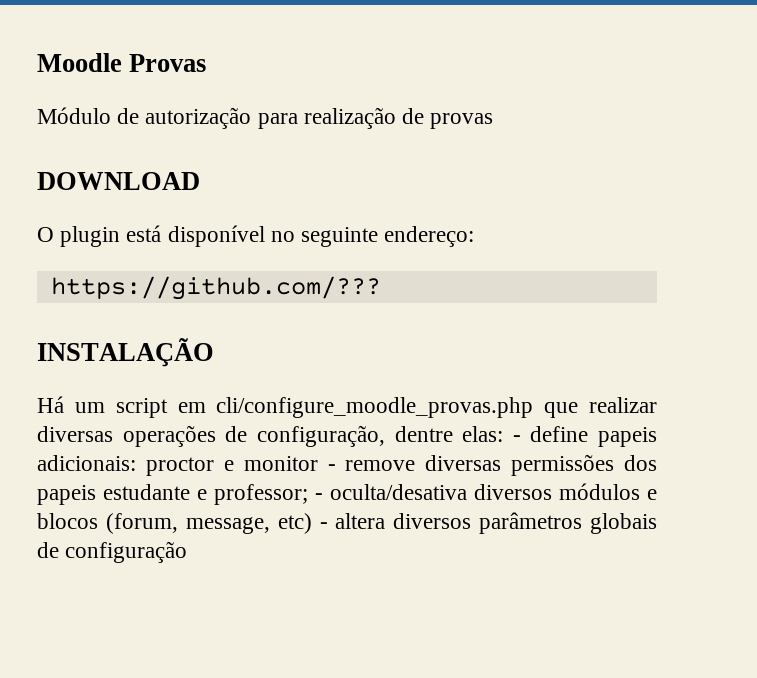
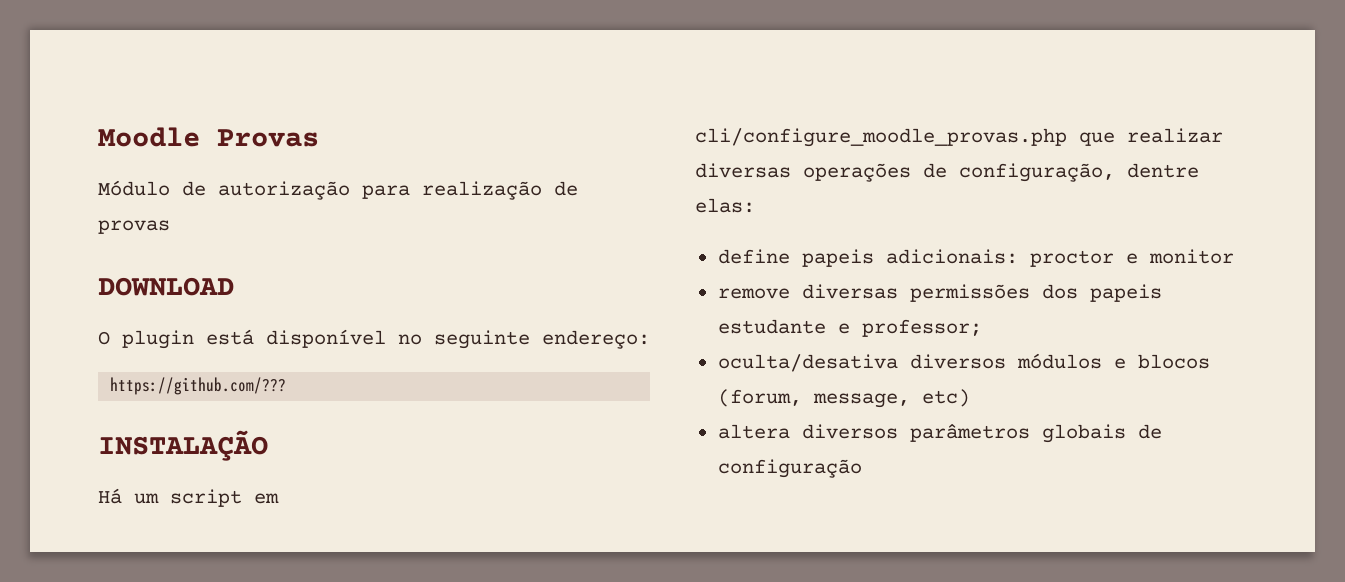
- Há um script em cli/configure_moodle_provas.php que realizar diversas operações de configuração, dentre elas: - define papeis adicionais: proctor e monitor - remove diversas permissões dos papeis estudante e professor; - oculta/desativa diversos módulos e blocos (forum, message, etc) - altera diversos parâmetros globais de configuração
+ Há um script em cli/configure_moodle_provas.php que realizar diversas operações de configuração, dentre elas:
+ define papeis adicionais: proctor e monitor
+ remove diversas permissões dos papeis estudante e professor;
+ oculta/desativa diversos módulos e blocos (forum, message, etc)
+ altera diversos parâmetros globais de configuração

